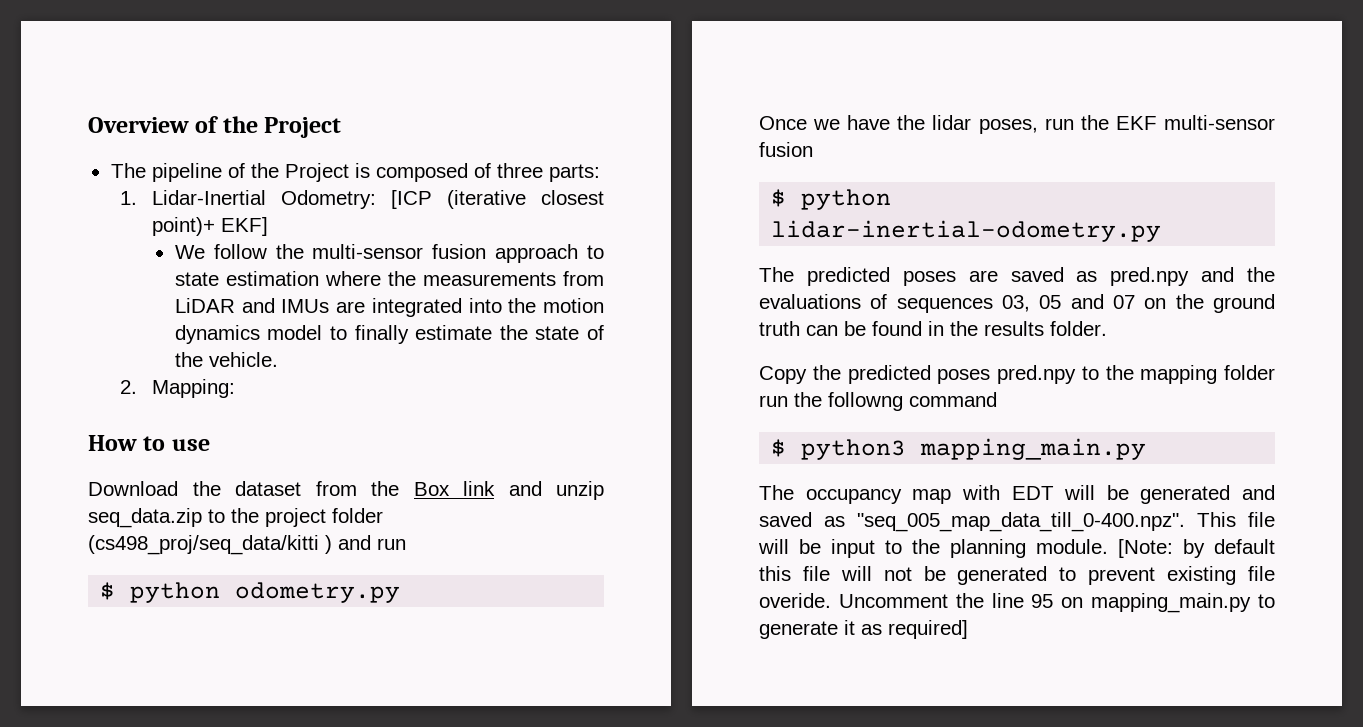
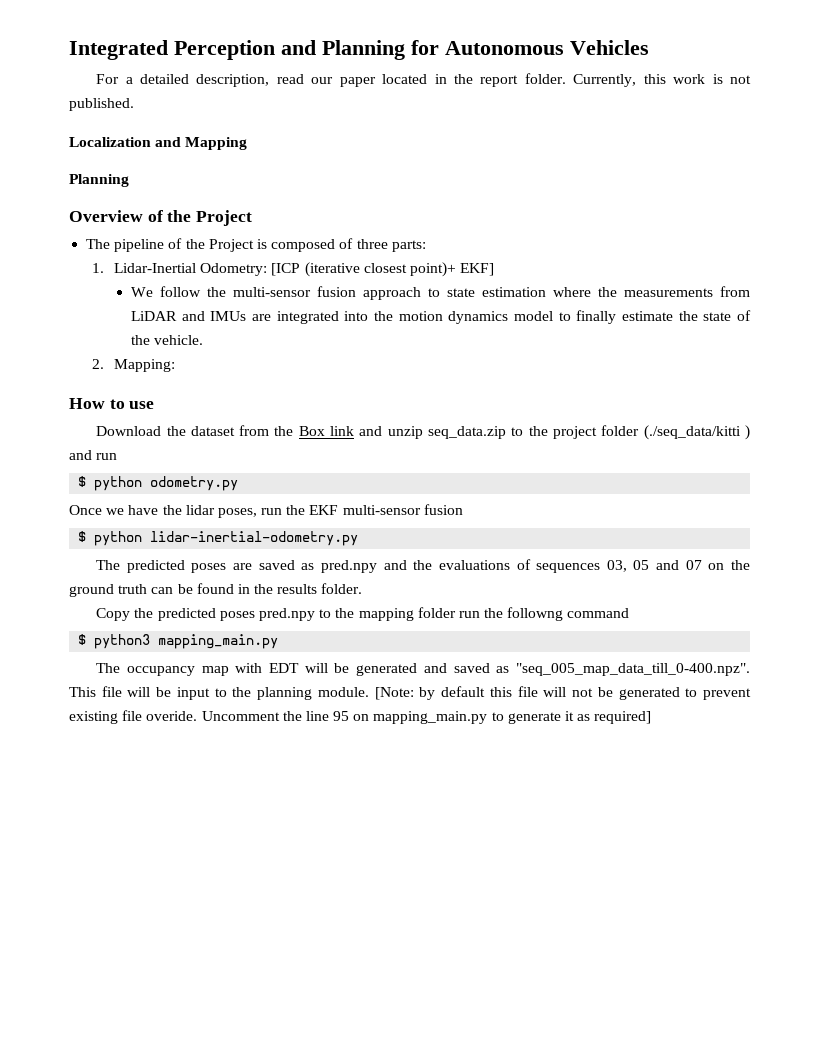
+ Integrated Perception and Planning for Autonomous Vehicles
+ For a detailed description, read our paper located in the report folder. Currently, this work is not published.
+ Localization and Mapping
+ Planning
- Download the dataset from the Box link and unzip seq_data.zip to the project folder (cs498_proj/seq_data/kitti ) and run
+ Download the dataset from the Box link and unzip seq_data.zip to the project folder (./seq_data/kitti ) and run

